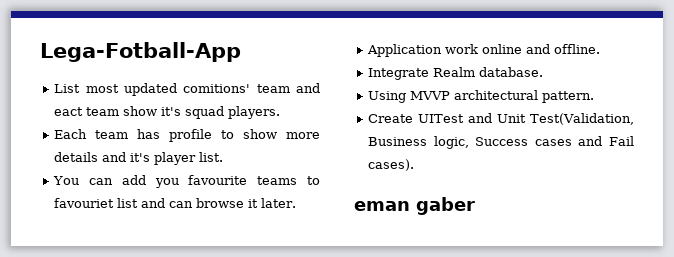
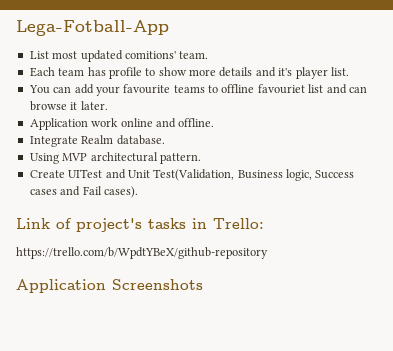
- List most updated comitions' team and eact team show it's squad players.
+ List most updated comitions' team.
- You can add you favourite teams to favouriet list and can browse it later.
+ You can add your favourite teams to offline favouriet list and can browse it later.
- Using MVVP architectural pattern.
+ Using MVP architectural pattern.
- eman gaber
+ Link of project's tasks in Trello:
+ https://trello.com/b/WpdtYBeX/github-repository
+ Application Screenshots

